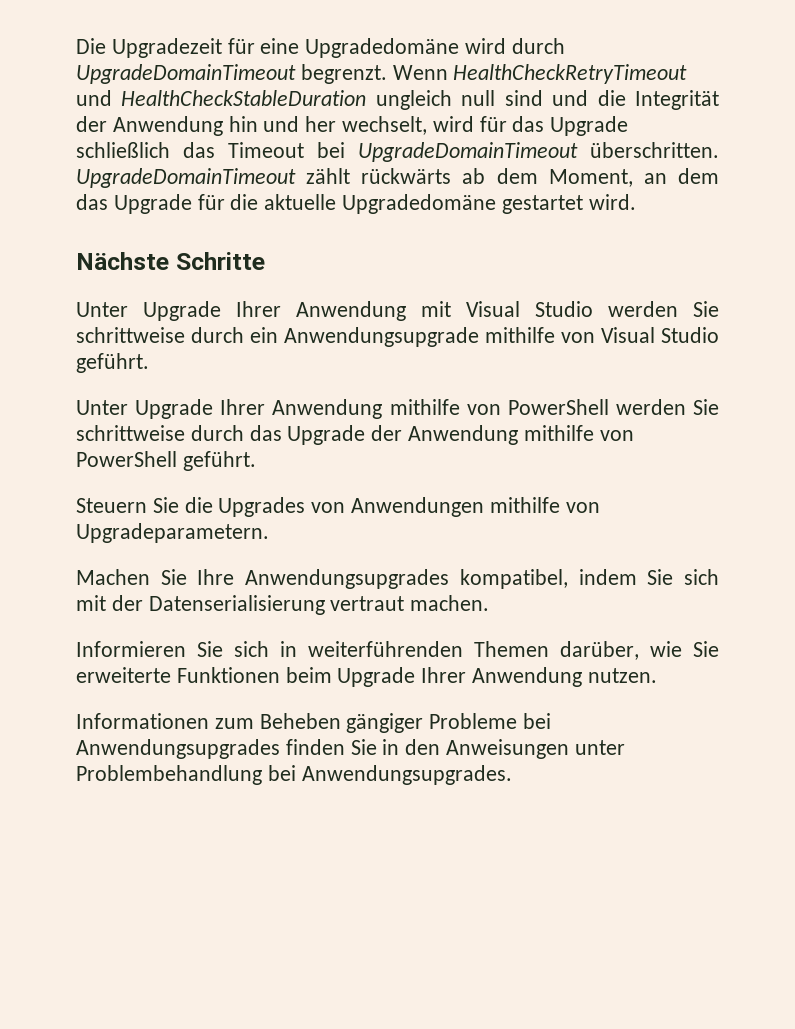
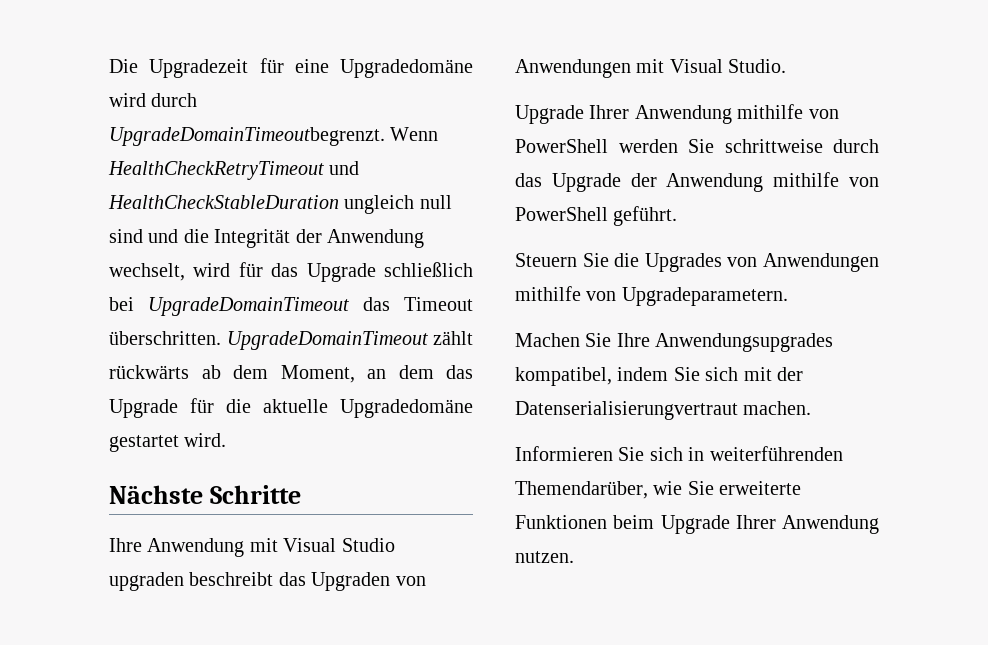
- Die Upgradezeit für eine Upgradedomäne wird durch UpgradeDomainTimeout begrenzt.
+ Die Upgradezeit für eine Upgradedomäne wird durch UpgradeDomainTimeoutbegrenzt.
- Wenn HealthCheckRetryTimeout und HealthCheckStableDuration ungleich null sind und die Integrität der Anwendung hin und her wechselt, wird für das Upgrade schließlich das Timeout bei UpgradeDomainTimeout überschritten.
+ Wenn HealthCheckRetryTimeout und HealthCheckStableDuration ungleich null sind und die Integrität der Anwendung wechselt, wird für das Upgrade schließlich bei UpgradeDomainTimeout das Timeout überschritten.
- Unter Upgrade Ihrer Anwendung mit Visual Studio werden Sie schrittweise durch ein Anwendungsupgrade mithilfe von Visual Studio geführt.
- Unter Upgrade Ihrer Anwendung mithilfe von PowerShell werden Sie schrittweise durch das Upgrade der Anwendung mithilfe von PowerShell geführt.
+ Ihre Anwendung mit Visual Studio upgraden beschreibt das Upgraden von Anwendungen mit Visual Studio.
+ Upgrade Ihrer Anwendung mithilfe von PowerShell werden Sie schrittweise durch das Upgrade der Anwendung mithilfe von PowerShell geführt.
- Machen Sie Ihre Anwendungsupgrades kompatibel, indem Sie sich mit der Datenserialisierung vertraut machen.
+ Machen Sie Ihre Anwendungsupgrades kompatibel, indem Sie sich mit der Datenserialisierungvertraut machen.
- Informieren Sie sich in weiterführenden Themen darüber, wie Sie erweiterte Funktionen beim Upgrade Ihrer Anwendung nutzen.
+ Informieren Sie sich in weiterführenden Themendarüber, wie Sie erweiterte Funktionen beim Upgrade Ihrer Anwendung nutzen.
- Informationen zum Beheben gängiger Probleme bei Anwendungsupgrades finden Sie in den Anweisungen unter Problembehandlung bei Anwendungsupgrades.

